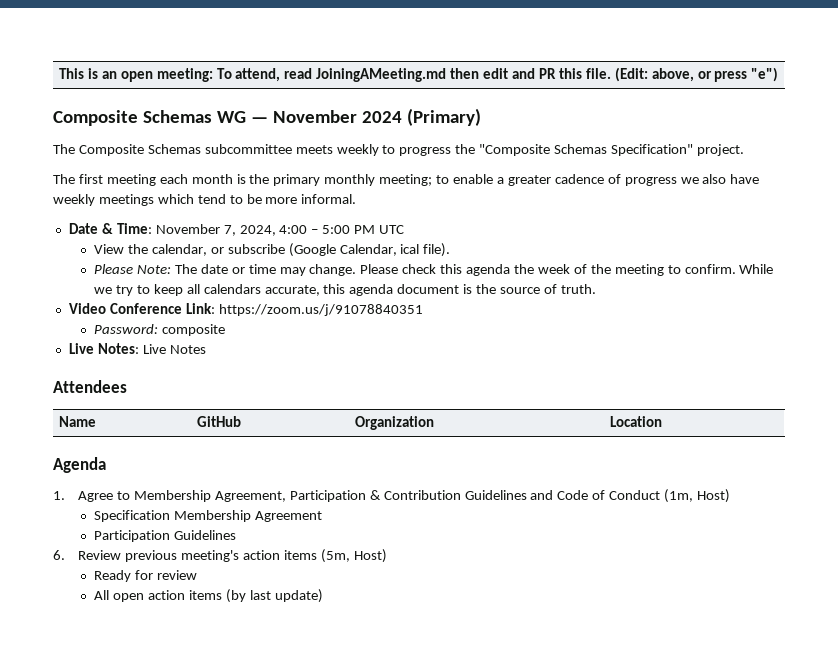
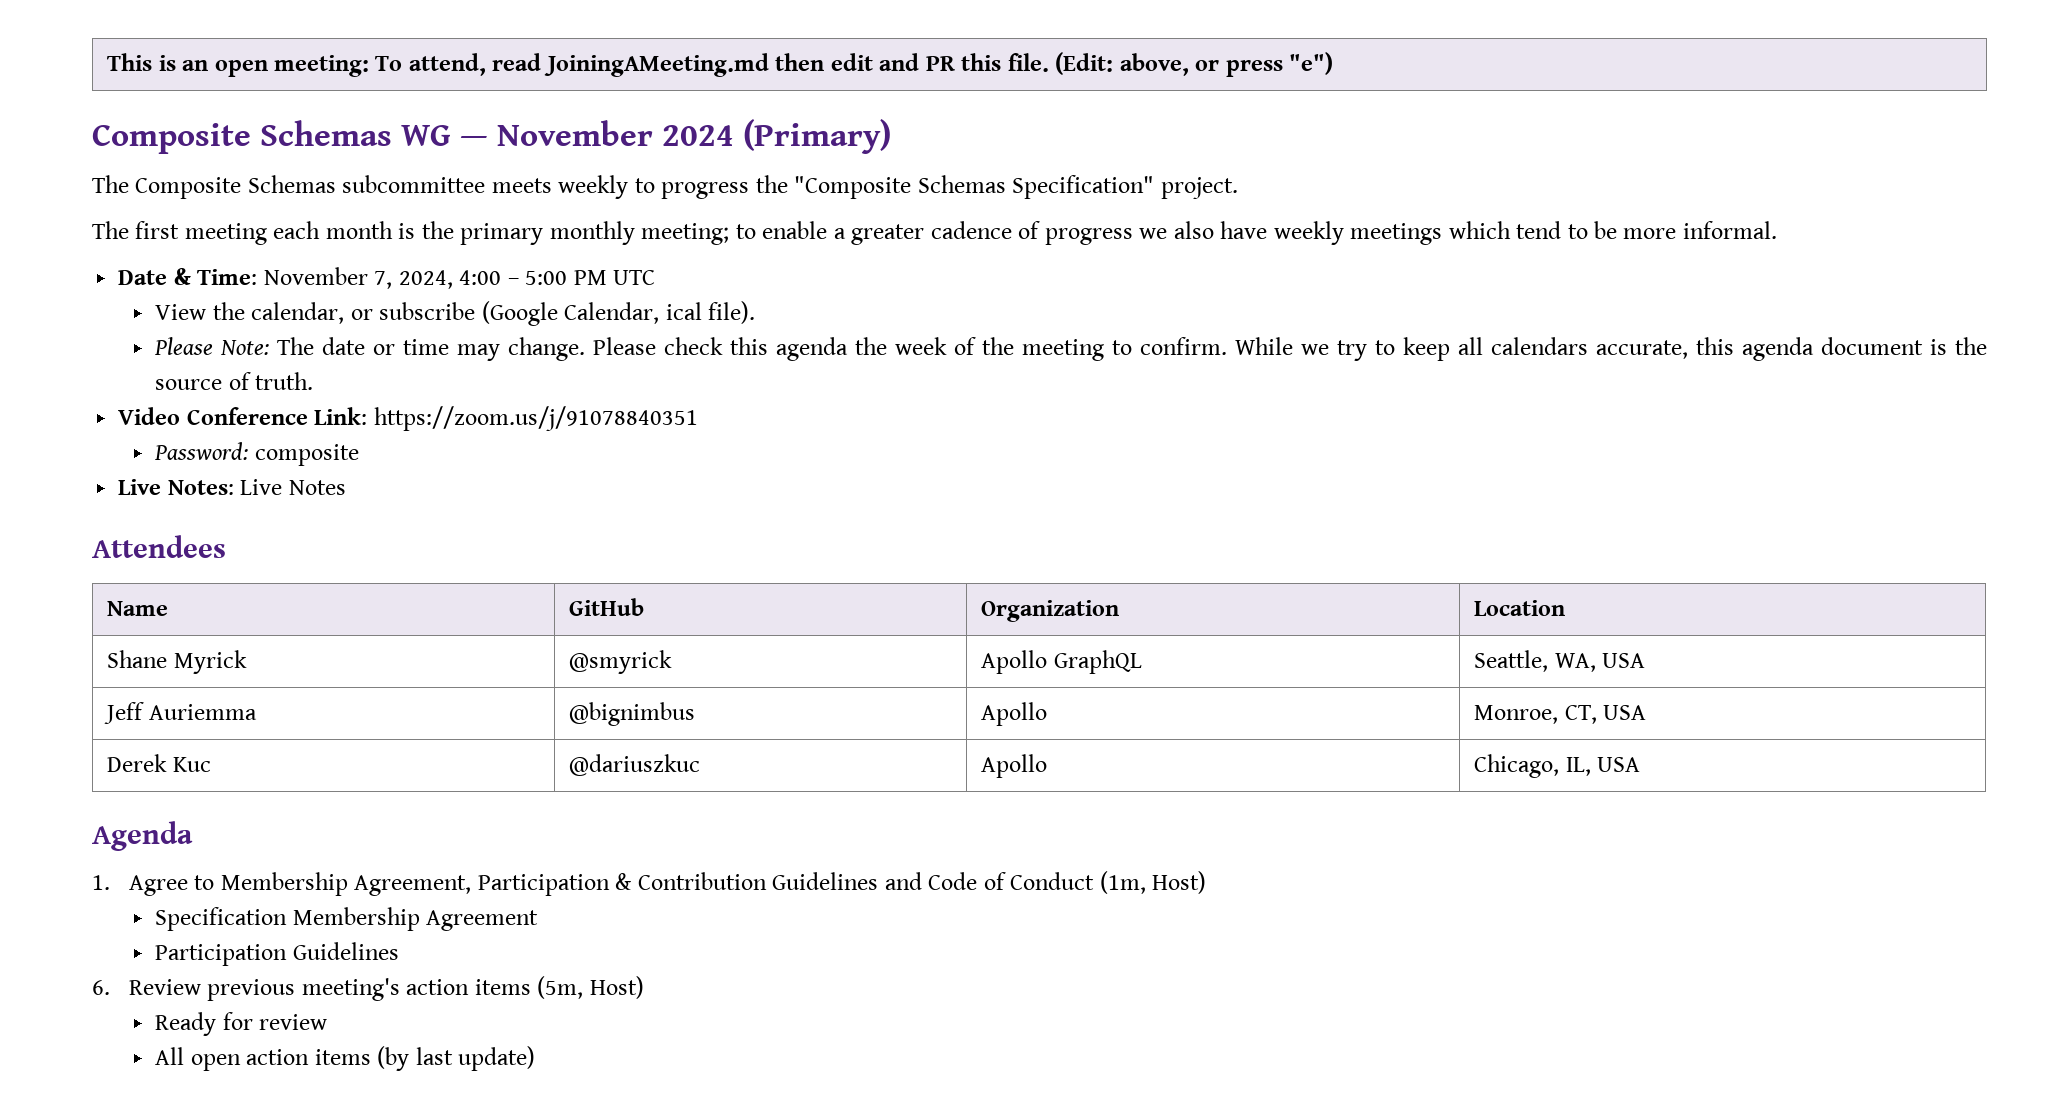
+ Shane Myrick | @smyrick | Apollo GraphQL | Seattle, WA, USA
+ Jeff Auriemma | @bignimbus | Apollo | Monroe, CT, USA
+ Derek Kuc | @dariuszkuc | Apollo | Chicago, IL, USA

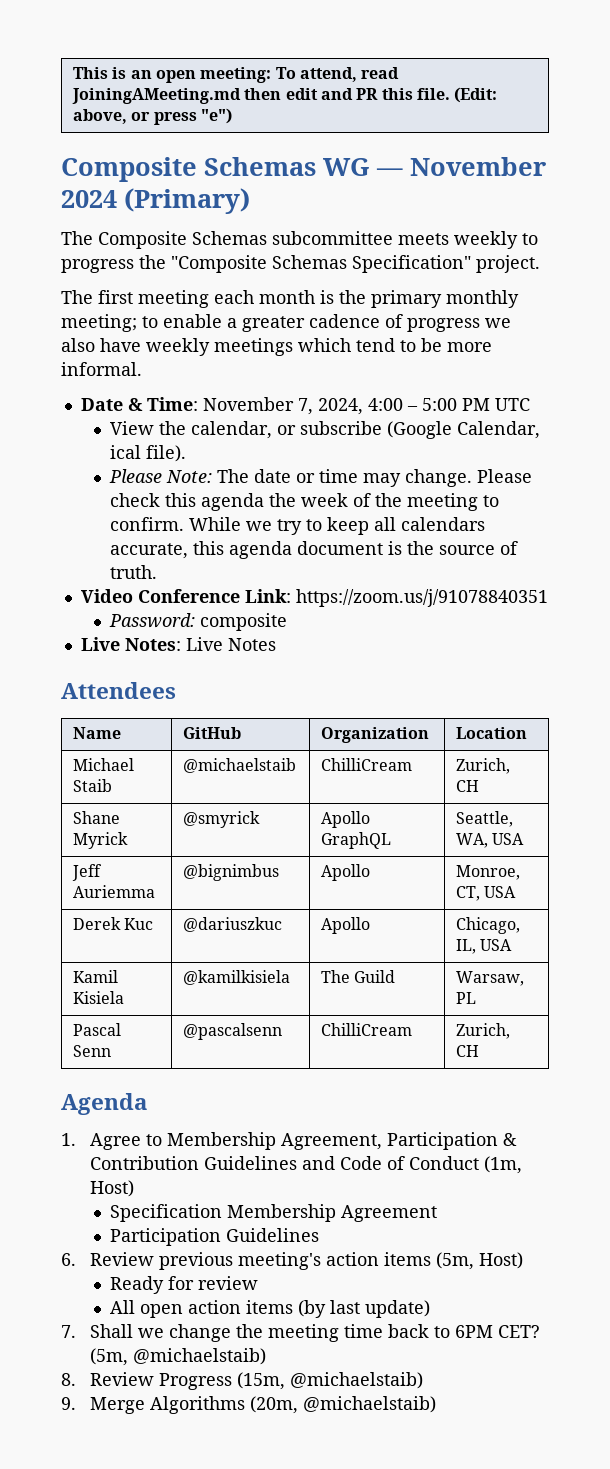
+ Michael Staib | @michaelstaib | ChilliCream | Zurich, CH
+ Kamil Kisiela | @kamilkisiela | The Guild | Warsaw, PL
+ Pascal Senn | @pascalsenn | ChilliCream | Zurich, CH
+ 7. Shall we change the meeting time back to 6PM CET? (5m, @michaelstaib)
+ 8. Review Progress (15m, @michaelstaib)
+ 9. Merge Algorithms (20m, @michaelstaib)

